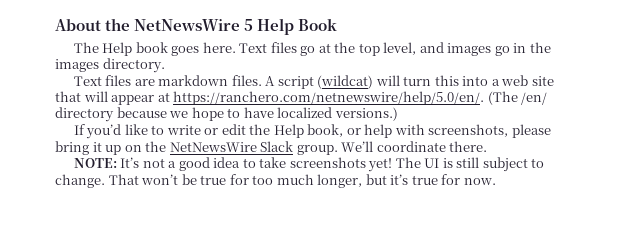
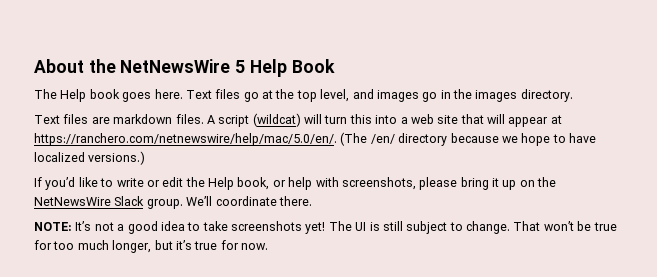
- A script (wildcat) will turn this into a web site that will appear at https://ranchero.com/netnewswire/help/5.0/en/. (The /en/ directory because we hope to have localized versions.)
+ A script (wildcat) will turn this into a web site that will appear at https://ranchero.com/netnewswire/help/mac/5.0/en/. (The /en/ directory because we hope to have localized versions.)

